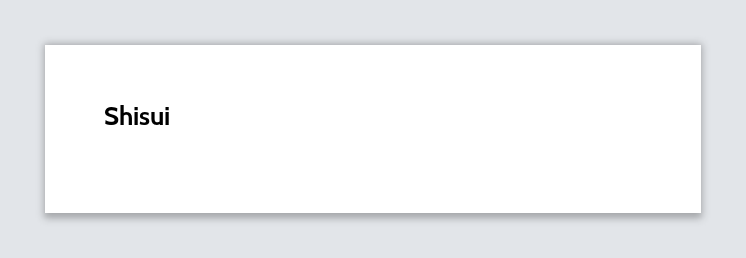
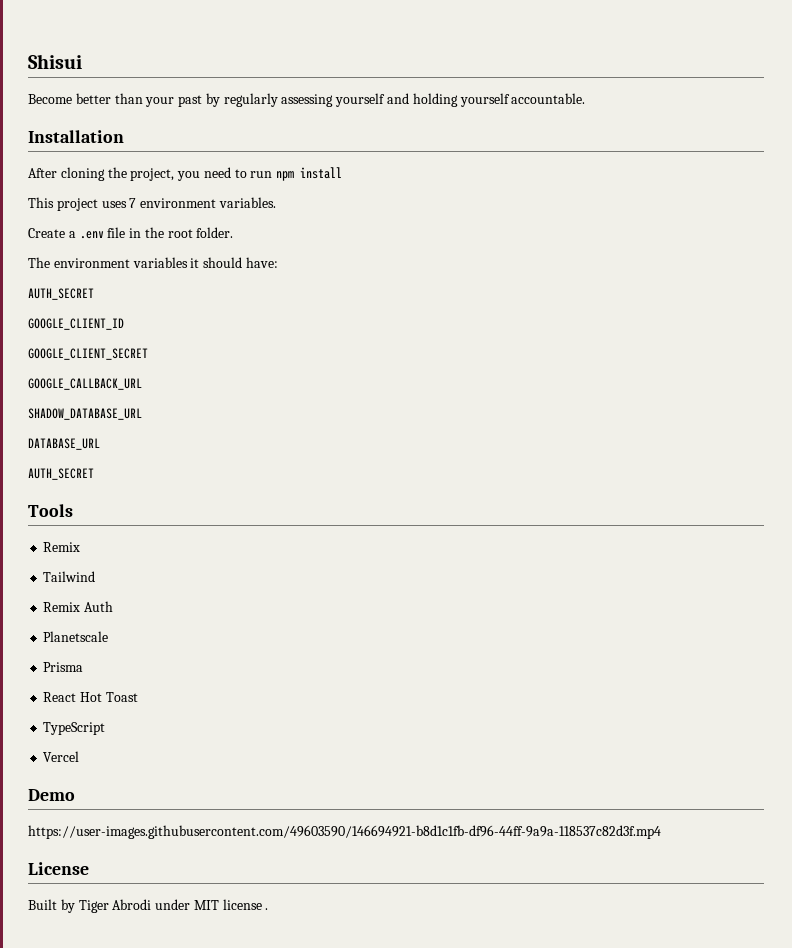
+ Become better than your past by regularly assessing yourself and holding yourself accountable.
+ Installation
+ After cloning the project, you need to run npm install
+ This project uses 7 environment variables.
+ Create a .env file in the root folder.
+ The environment variables it should have:
+ AUTH_SECRET
+ GOOGLE_CLIENT_ID
+ GOOGLE_CLIENT_SECRET
+ GOOGLE_CALLBACK_URL
+ SHADOW_DATABASE_URL
+ DATABASE_URL
+ AUTH_SECRET
+ Tools
+ Remix
+ Tailwind
+ Remix Auth
+ Planetscale
+ Prisma
+ React Hot Toast
+ TypeScript
+ Vercel
+ Demo
+ https://user-images.githubusercontent.com/49603590/146694921-b8d1c1fb-df96-44ff-9a9a-118537c82d3f.mp4
+ License
+ Built by Tiger Abrodi under MIT license .

